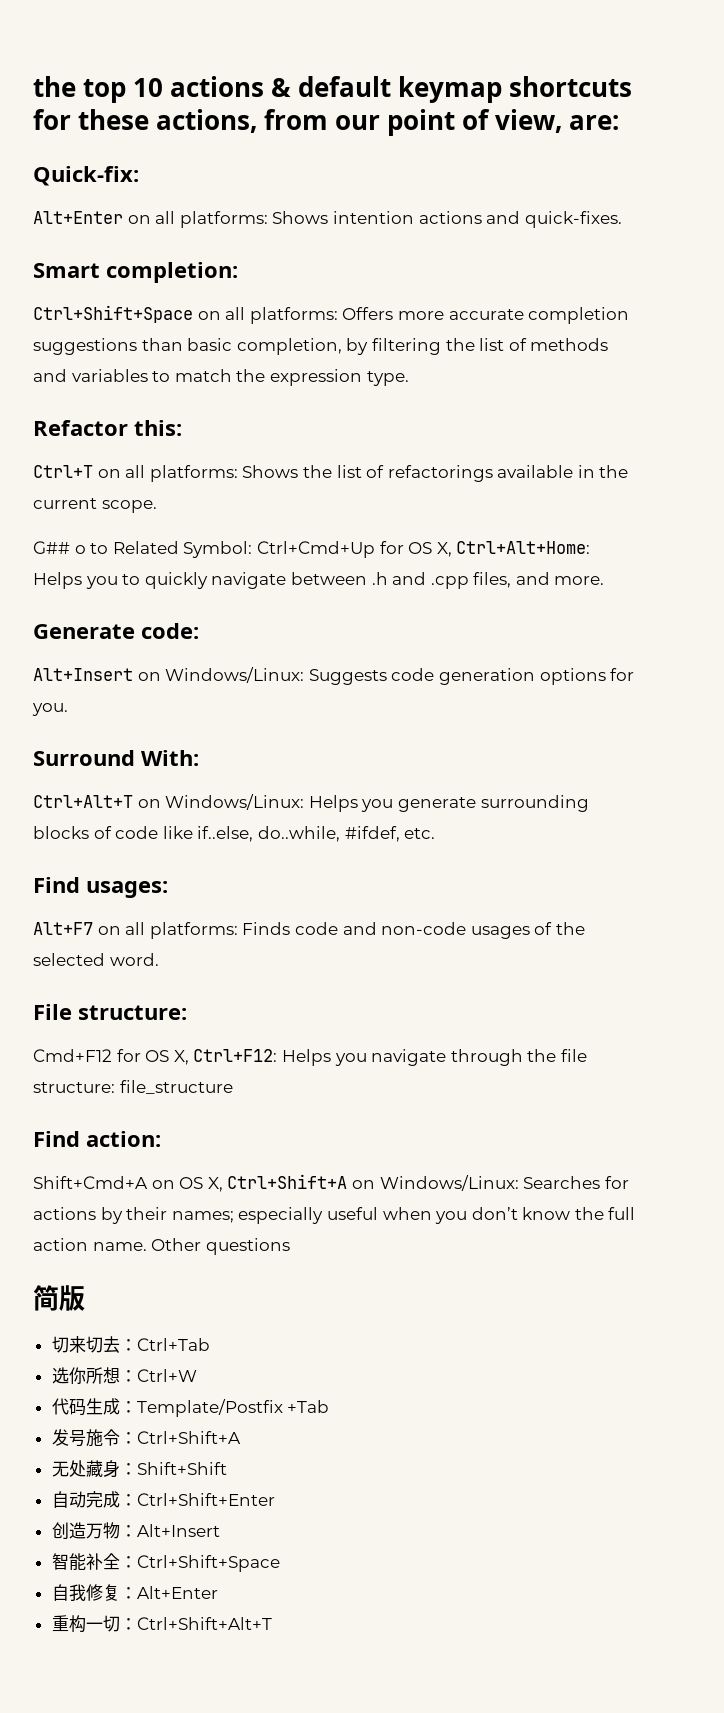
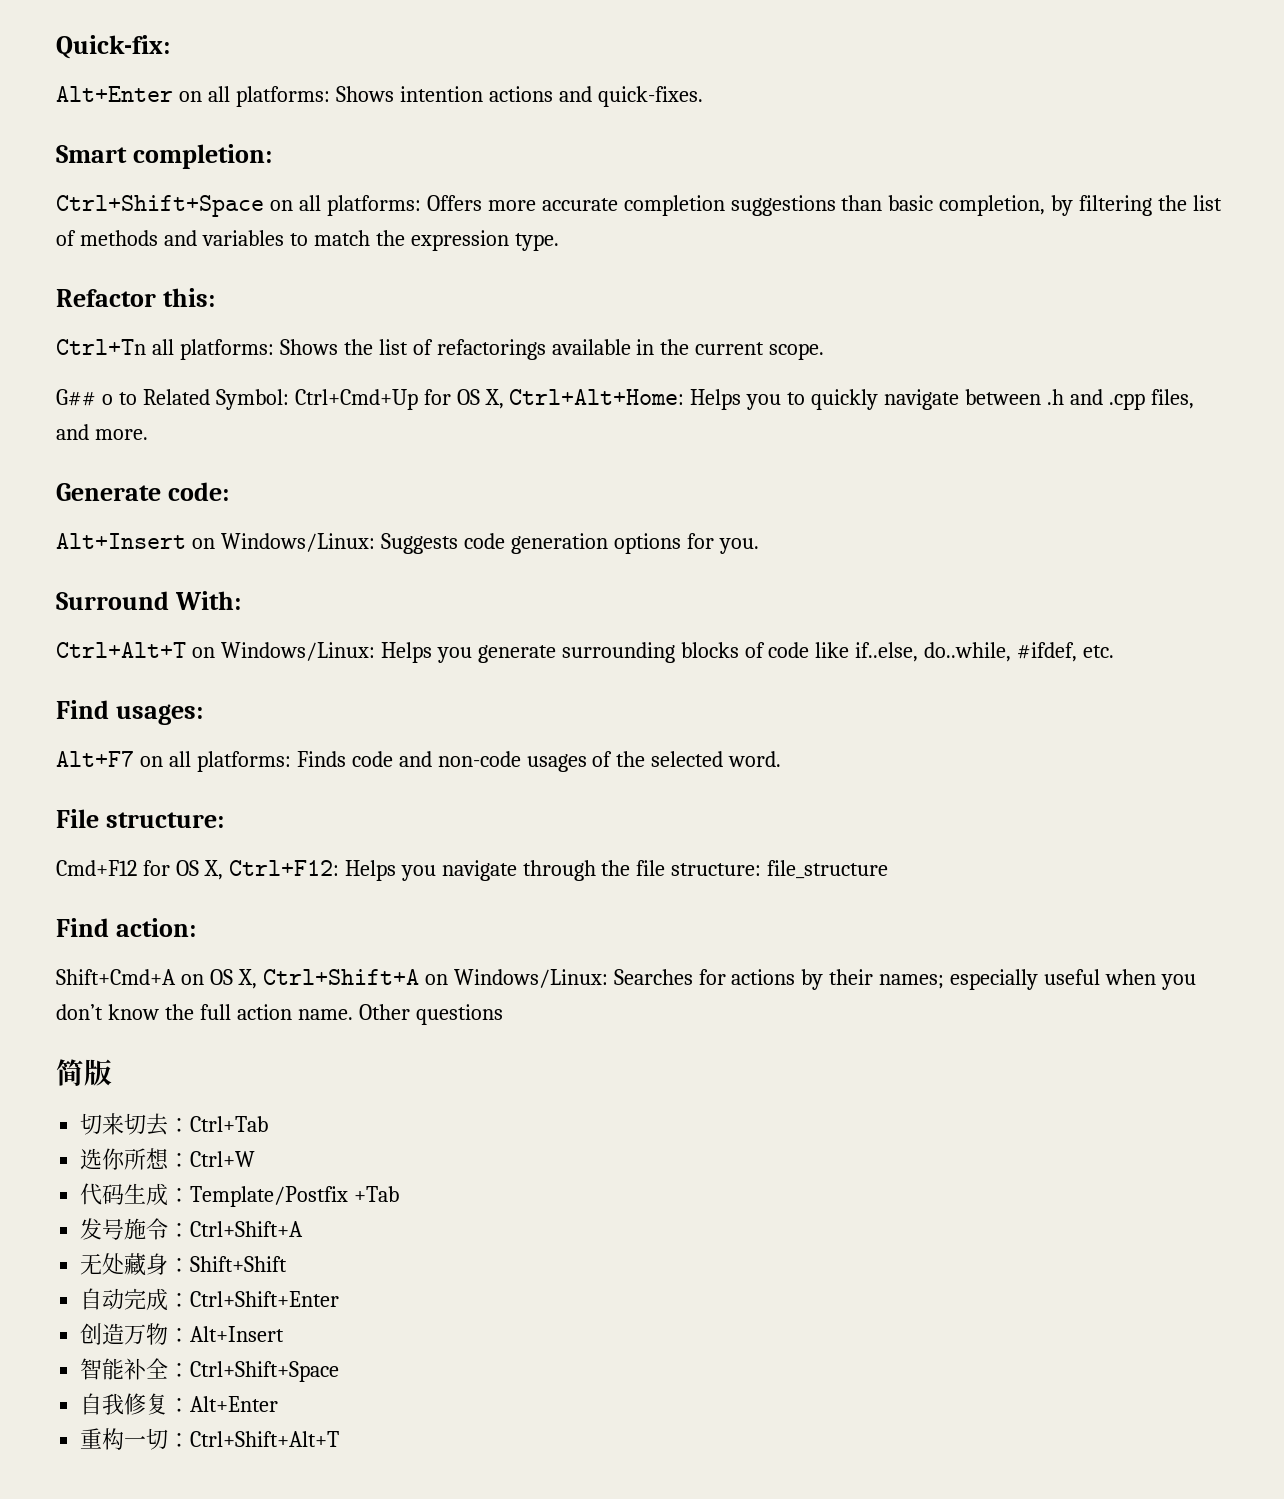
- the top 10 actions & default keymap shortcuts for these actions, from our point of view, are:
- Ctrl+T on all platforms: Shows the list of refactorings available in the current scope.
+ Ctrl+Tn all platforms: Shows the list of refactorings available in the current scope.

